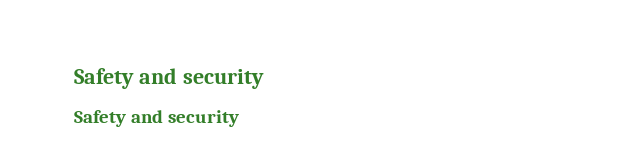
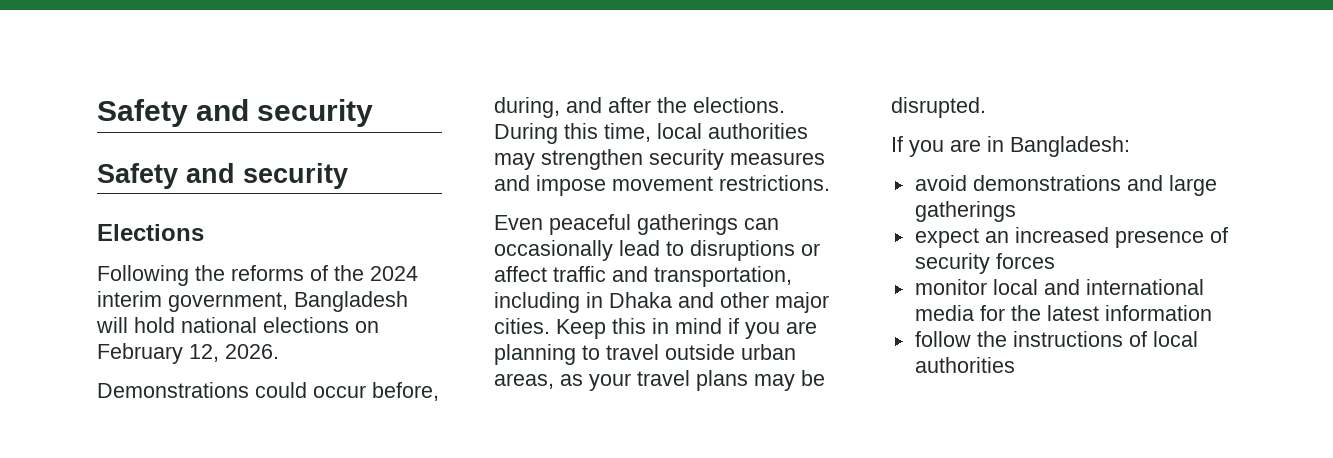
+ Elections
+ Following the reforms of the 2024 interim government, Bangladesh will hold national elections on February 12, 2026.
+ Demonstrations could occur before, during, and after the elections. During this time, local authorities may strengthen security measures and impose movement restrictions.
+ Even peaceful gatherings can occasionally lead to disruptions or affect traffic and transportation, including in Dhaka and other major cities. Keep this in mind if you are planning to travel outside urban areas, as your travel plans may be disrupted.
+ If you are in Bangladesh:
+ avoid demonstrations and large gatherings
+ expect an increased presence of security forces
+ monitor local and international media for the latest information
+ follow the instructions of local authorities

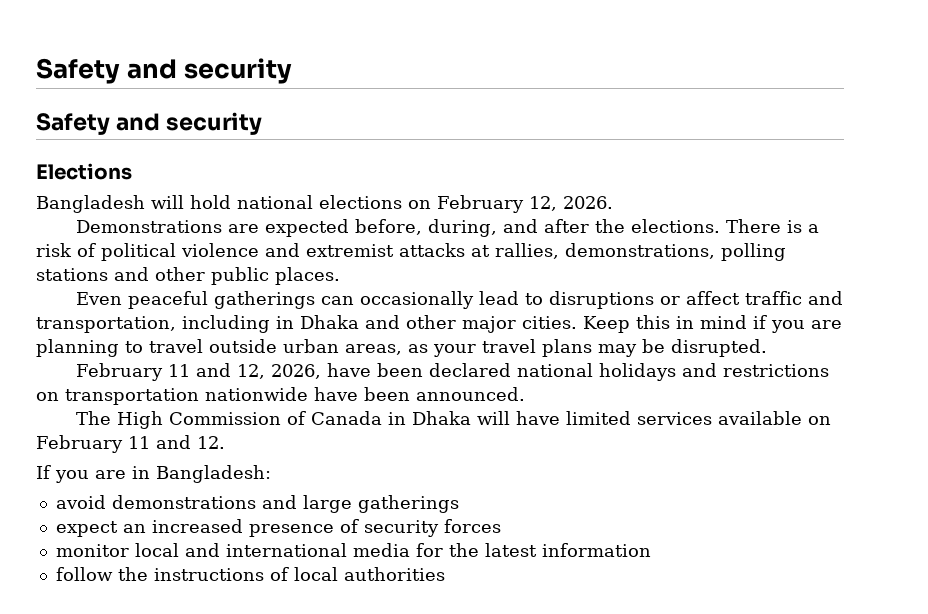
- Following the reforms of the 2024 interim government, Bangladesh will hold national elections on February 12, 2026.
+ Bangladesh will hold national elections on February 12, 2026.
- Demonstrations could occur before, during, and after the elections.
+ Demonstrations are expected before, during, and after the elections.
- During this time, local authorities may strengthen security measures and impose movement restrictions.
+ There is a risk of political violence and extremist attacks at rallies, demonstrations, polling stations and other public places.
+ February 11 and 12, 2026, have been declared national holidays and restrictions on transportation nationwide have been announced.
+ The High Commission of Canada in Dhaka will have limited services available on February 11 and 12.

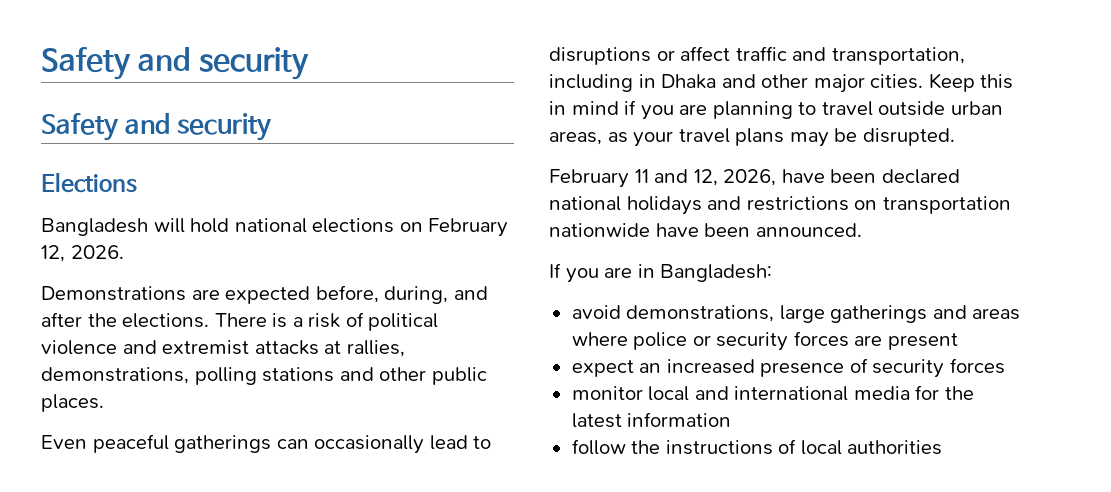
- The High Commission of Canada in Dhaka will have limited services available on February 11 and 12.
- avoid demonstrations and large gatherings
+ avoid demonstrations, large gatherings and areas where police or security forces are present

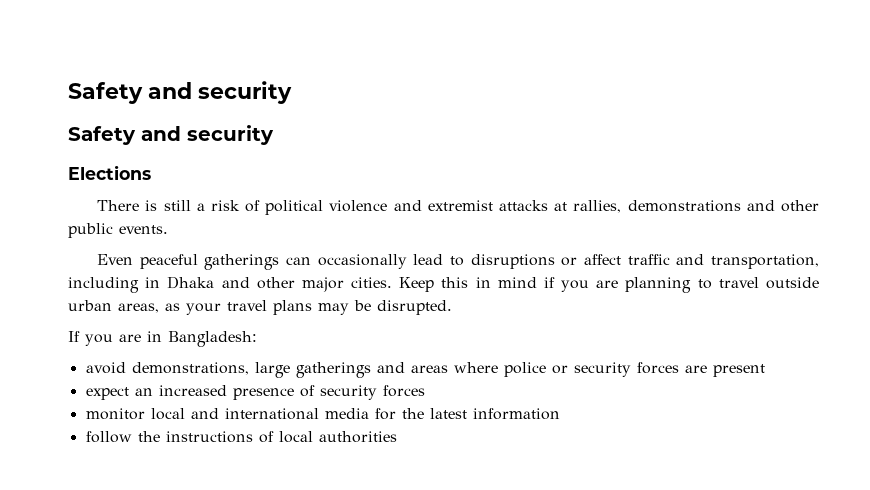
- Bangladesh will hold national elections on February 12, 2026.
- Demonstrations are expected before, during, and after the elections. There is a risk of political violence and extremist attacks at rallies, demonstrations, polling stations and other public places.
+ There is still a risk of political violence and extremist attacks at rallies, demonstrations and other public events.
- February 11 and 12, 2026, have been declared national holidays and restrictions on transportation nationwide have been announced.

